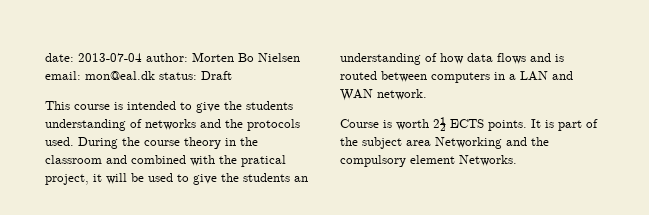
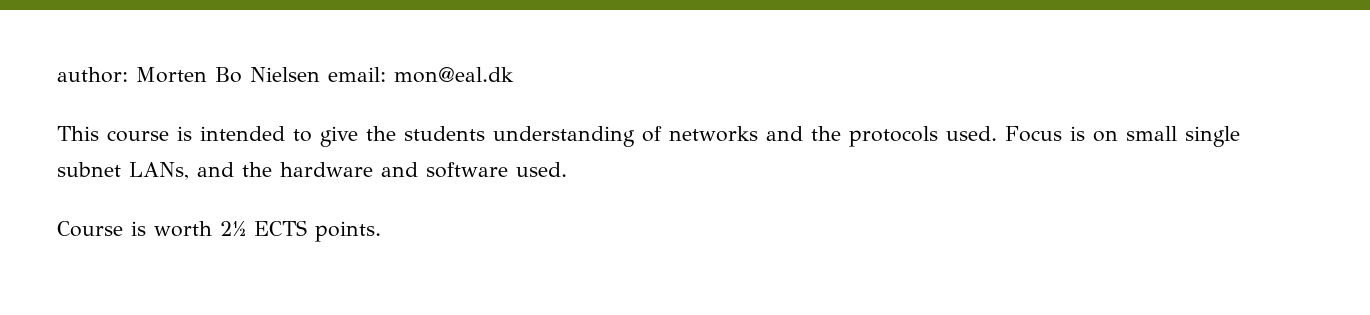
- date: 2013-07-04 author: Morten Bo Nielsen email: mon@eal.dk status: Draft
+ author: Morten Bo Nielsen email: mon@eal.dk
- During the course theory in the classroom and combined with the pratical project, it will be used to give the students an understanding of how data flows and is routed between computers in a LAN and WAN network.
+ Focus is on small single subnet LANs, and the hardware and software used.
- It is part of the subject area Networking and the compulsory element Networks.

